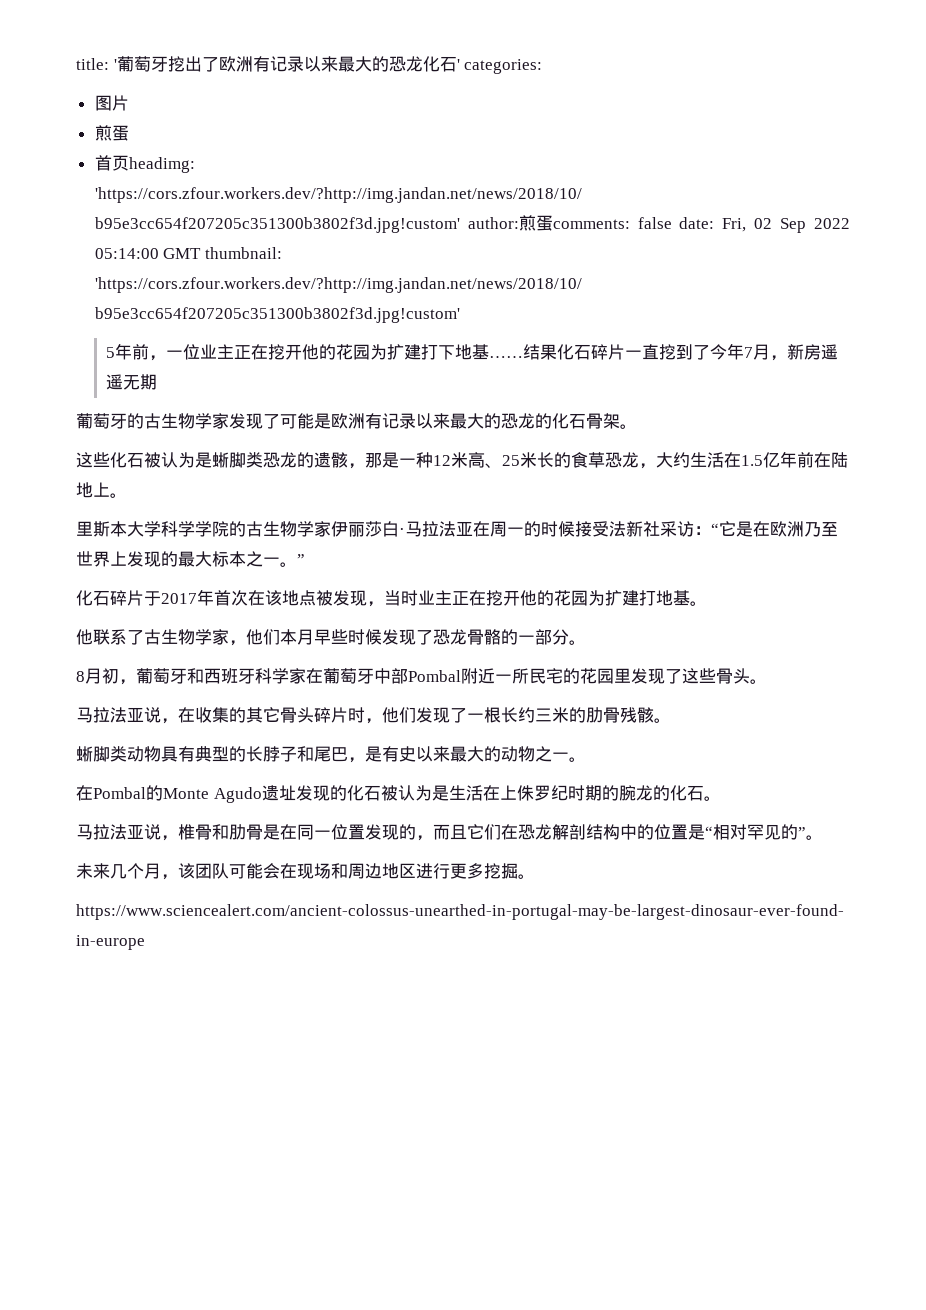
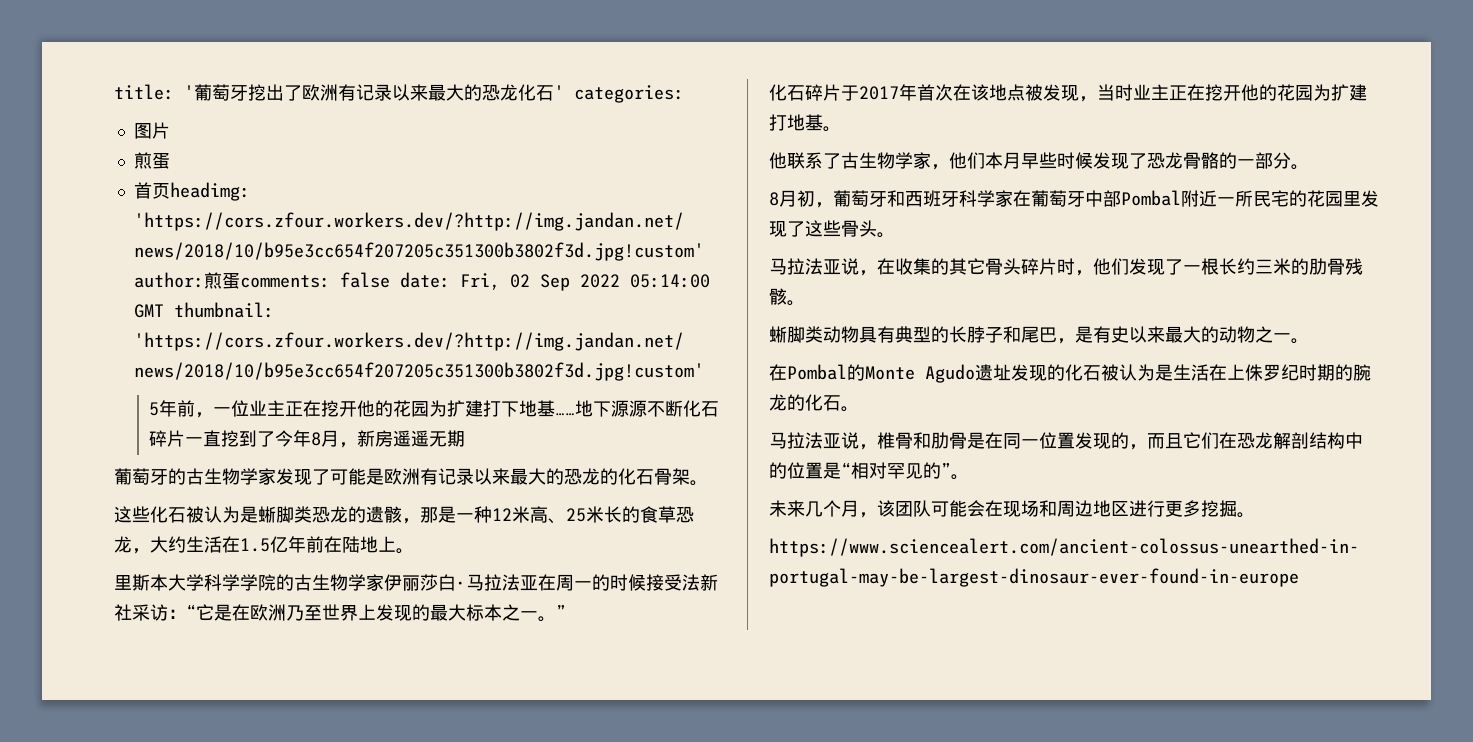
- 结果化石碎片一直挖到了今年7月，新房遥遥无期
+ 地下源源不断化石碎片一直挖到了今年8月，新房遥遥无期

